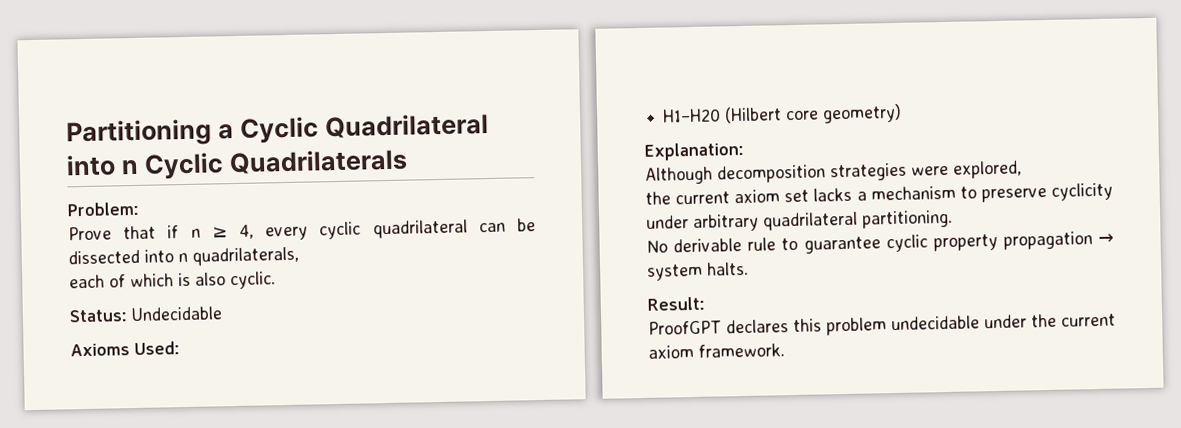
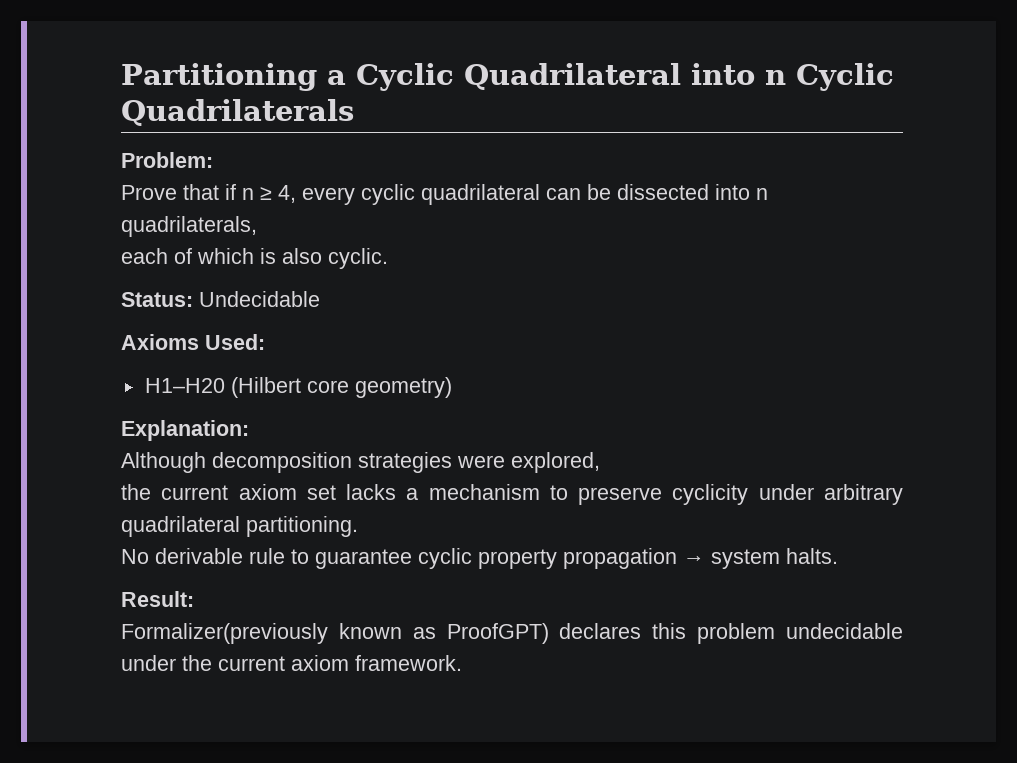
- ProofGPT declares this problem undecidable under the current axiom framework.
+ Formalizer(previously known as ProofGPT) declares this problem undecidable under the current axiom framework.

